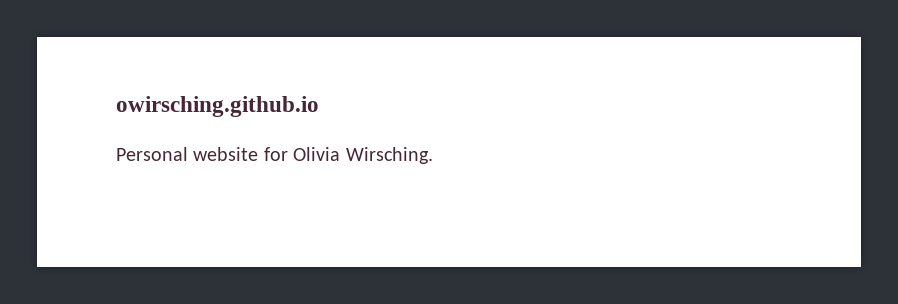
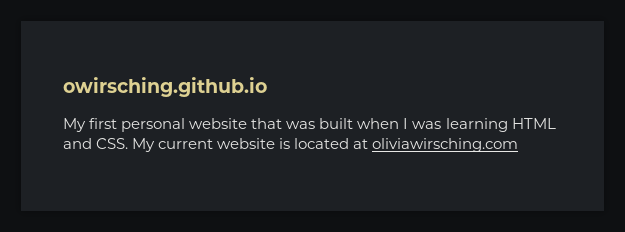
- Personal website for Olivia Wirsching.
+ My first personal website that was built when I was learning HTML and CSS. My current website is located at oliviawirsching.com

